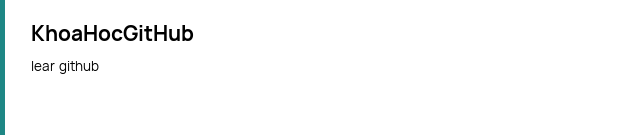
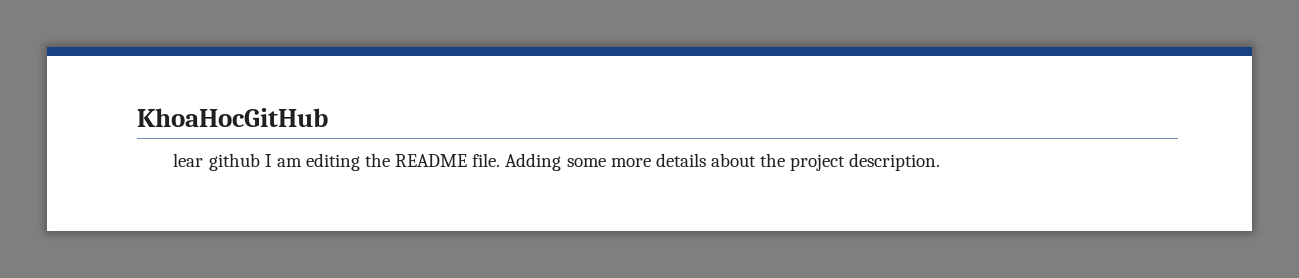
- lear github
+ lear github I am editing the README file. Adding some more details about the project description.

